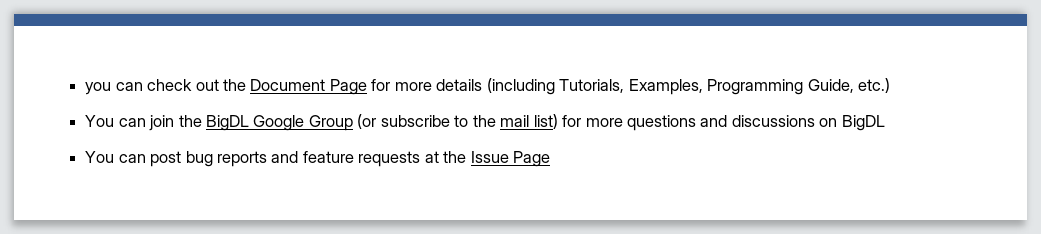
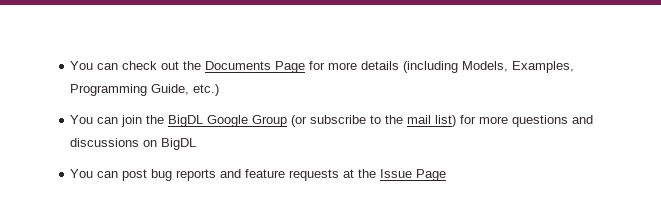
- you can check out the Document Page for more details (including Tutorials, Examples, Programming Guide, etc.)
+ You can check out the Documents Page for more details (including Models, Examples, Programming Guide, etc.)

